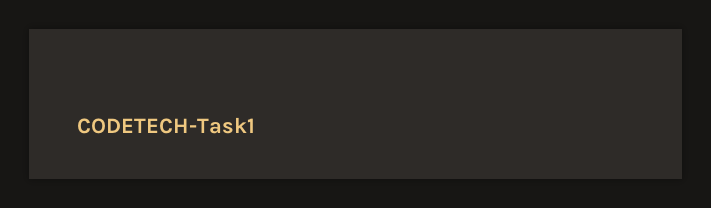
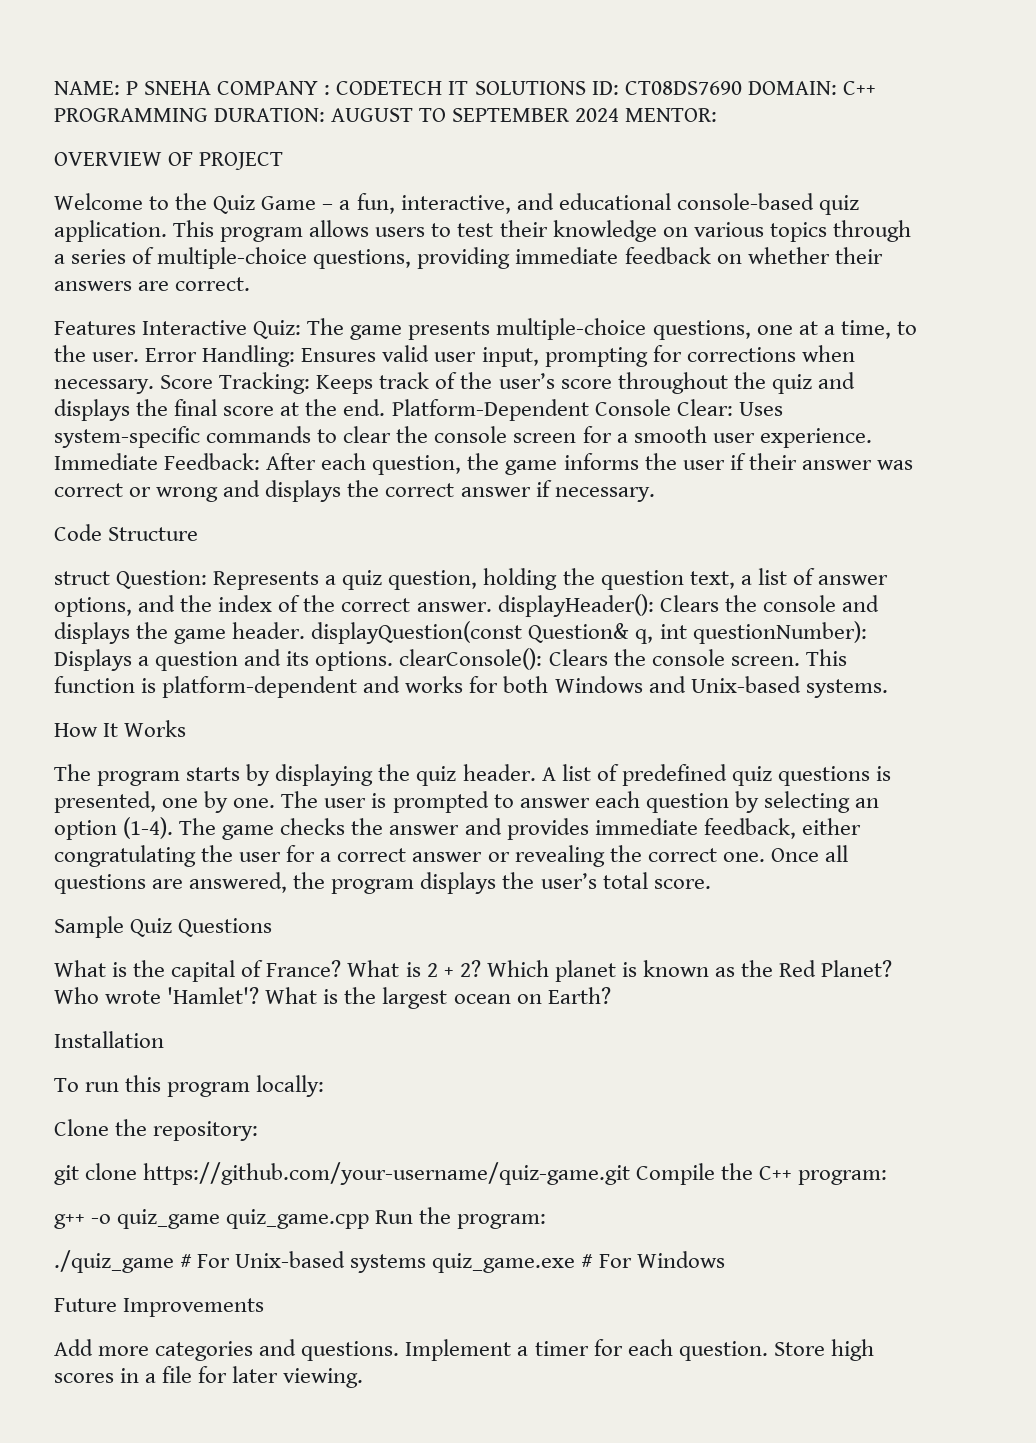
- CODETECH-Task1
+ NAME: P SNEHA COMPANY : CODETECH IT SOLUTIONS ID: CT08DS7690 DOMAIN: C++ PROGRAMMING DURATION: AUGUST TO SEPTEMBER 2024 MENTOR:
+ OVERVIEW OF PROJECT
+ Welcome to the Quiz Game – a fun, interactive, and educational console-based quiz application. This program allows users to test their knowledge on various topics through a series of multiple-choice questions, providing immediate feedback on whether their answers are correct.
+ Features Interactive Quiz: The game presents multiple-choice questions, one at a time, to the user. Error Handling: Ensures valid user input, prompting for corrections when necessary. Score Tracking: Keeps track of the user’s score throughout the quiz and displays the final score at the end. Platform-Dependent Console Clear: Uses system-specific commands to clear the console screen for a smooth user experience. Immediate Feedback: After each question, the game informs the user if their answer was correct or wrong and displays the correct answer if necessary.
+ Code Structure
+ struct Question: Represents a quiz question, holding the question text, a list of answer options, and the index of the correct answer. displayHeader(): Clears the console and displays the game header. displayQuestion(const Question& q, int questionNumber): Displays a question and its options. clearConsole(): Clears the console screen. This function is platform-dependent and works for both Windows and Unix-based systems.
+ How It Works
+ The program starts by displaying the quiz header. A list of predefined quiz questions is presented, one by one. The user is prompted to answer each question by selecting an option (1-4). The game checks the answer and provides immediate feedback, either congratulating the user for a correct answer or revealing the correct one. Once all questions are answered, the program displays the user’s total score.
+ Sample Quiz Questions
+ What is the capital of France? What is 2 + 2? Which planet is known as the Red Planet? Who wrote 'Hamlet'? What is the largest ocean on Earth?
+ Installation
+ To run this program locally:
+ Clone the repository:
+ git clone https://github.com/your-username/quiz-game.git Compile the C++ program:
+ g++ -o quiz_game quiz_game.cpp Run the program:
+ ./quiz_game # For Unix-based systems quiz_game.exe # For Windows
+ Future Improvements
+ Add more categories and questions. Implement a timer for each question. Store high scores in a file for later viewing.

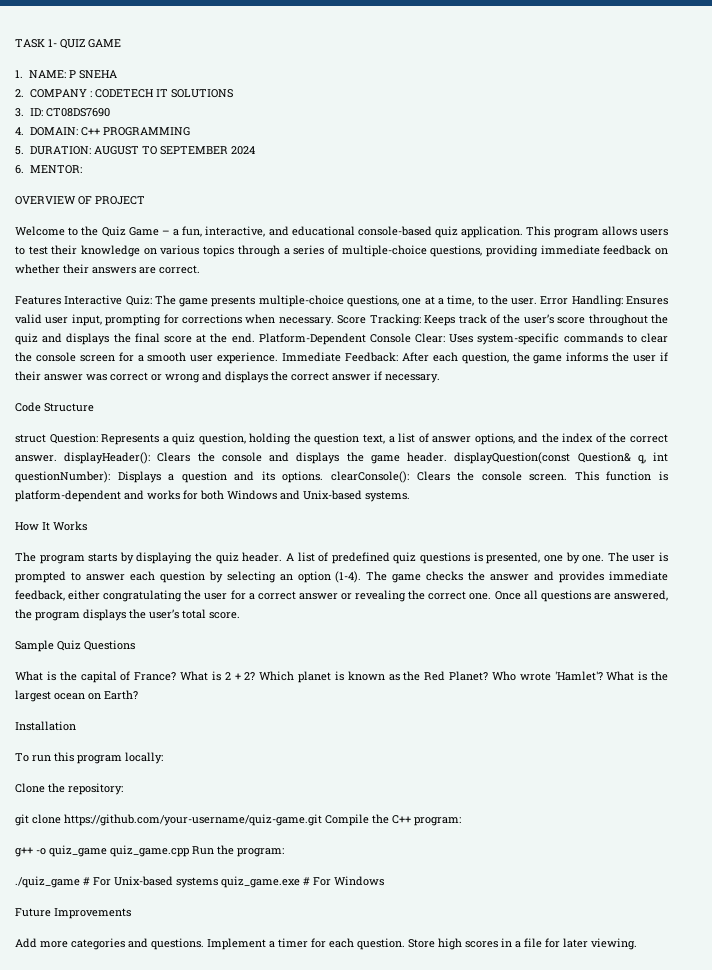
- NAME: P SNEHA COMPANY : CODETECH IT SOLUTIONS ID: CT08DS7690 DOMAIN: C++ PROGRAMMING DURATION: AUGUST TO SEPTEMBER 2024 MENTOR:
+ TASK 1- QUIZ GAME
+ 1. NAME: P SNEHA
+ 2. COMPANY : CODETECH IT SOLUTIONS
+ 3. ID: CT08DS7690
+ 4. DOMAIN: C++ PROGRAMMING
+ 5. DURATION: AUGUST TO SEPTEMBER 2024
+ 6. MENTOR:

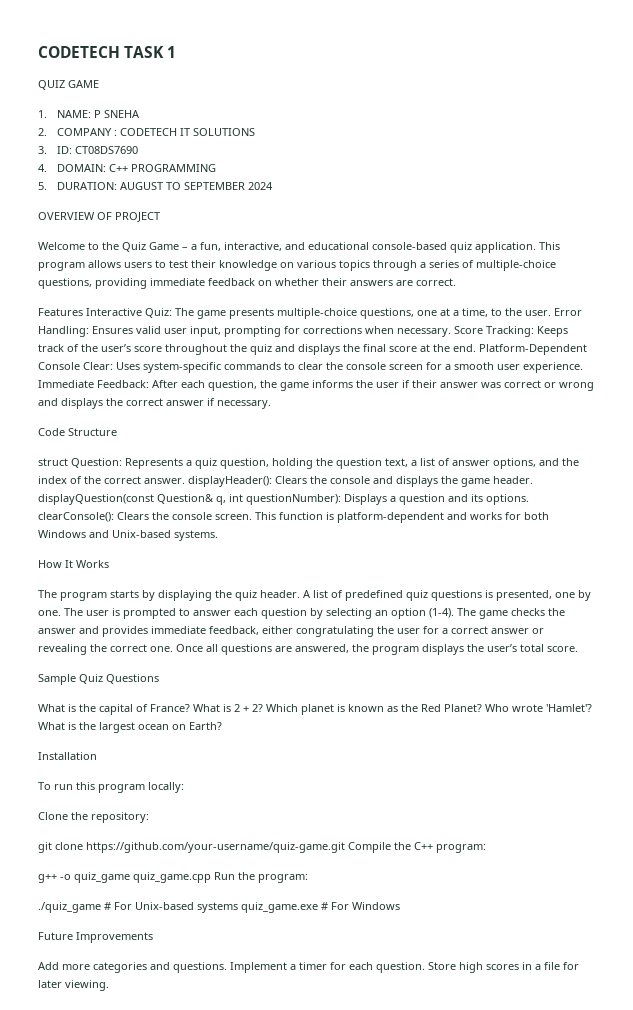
- TASK 1- QUIZ GAME
+ CODETECH TASK 1
+ QUIZ GAME
- 6. MENTOR:

